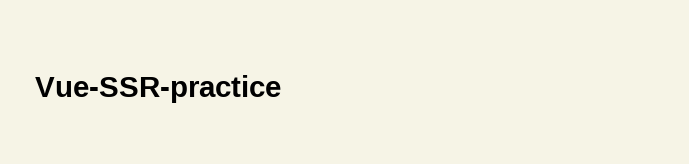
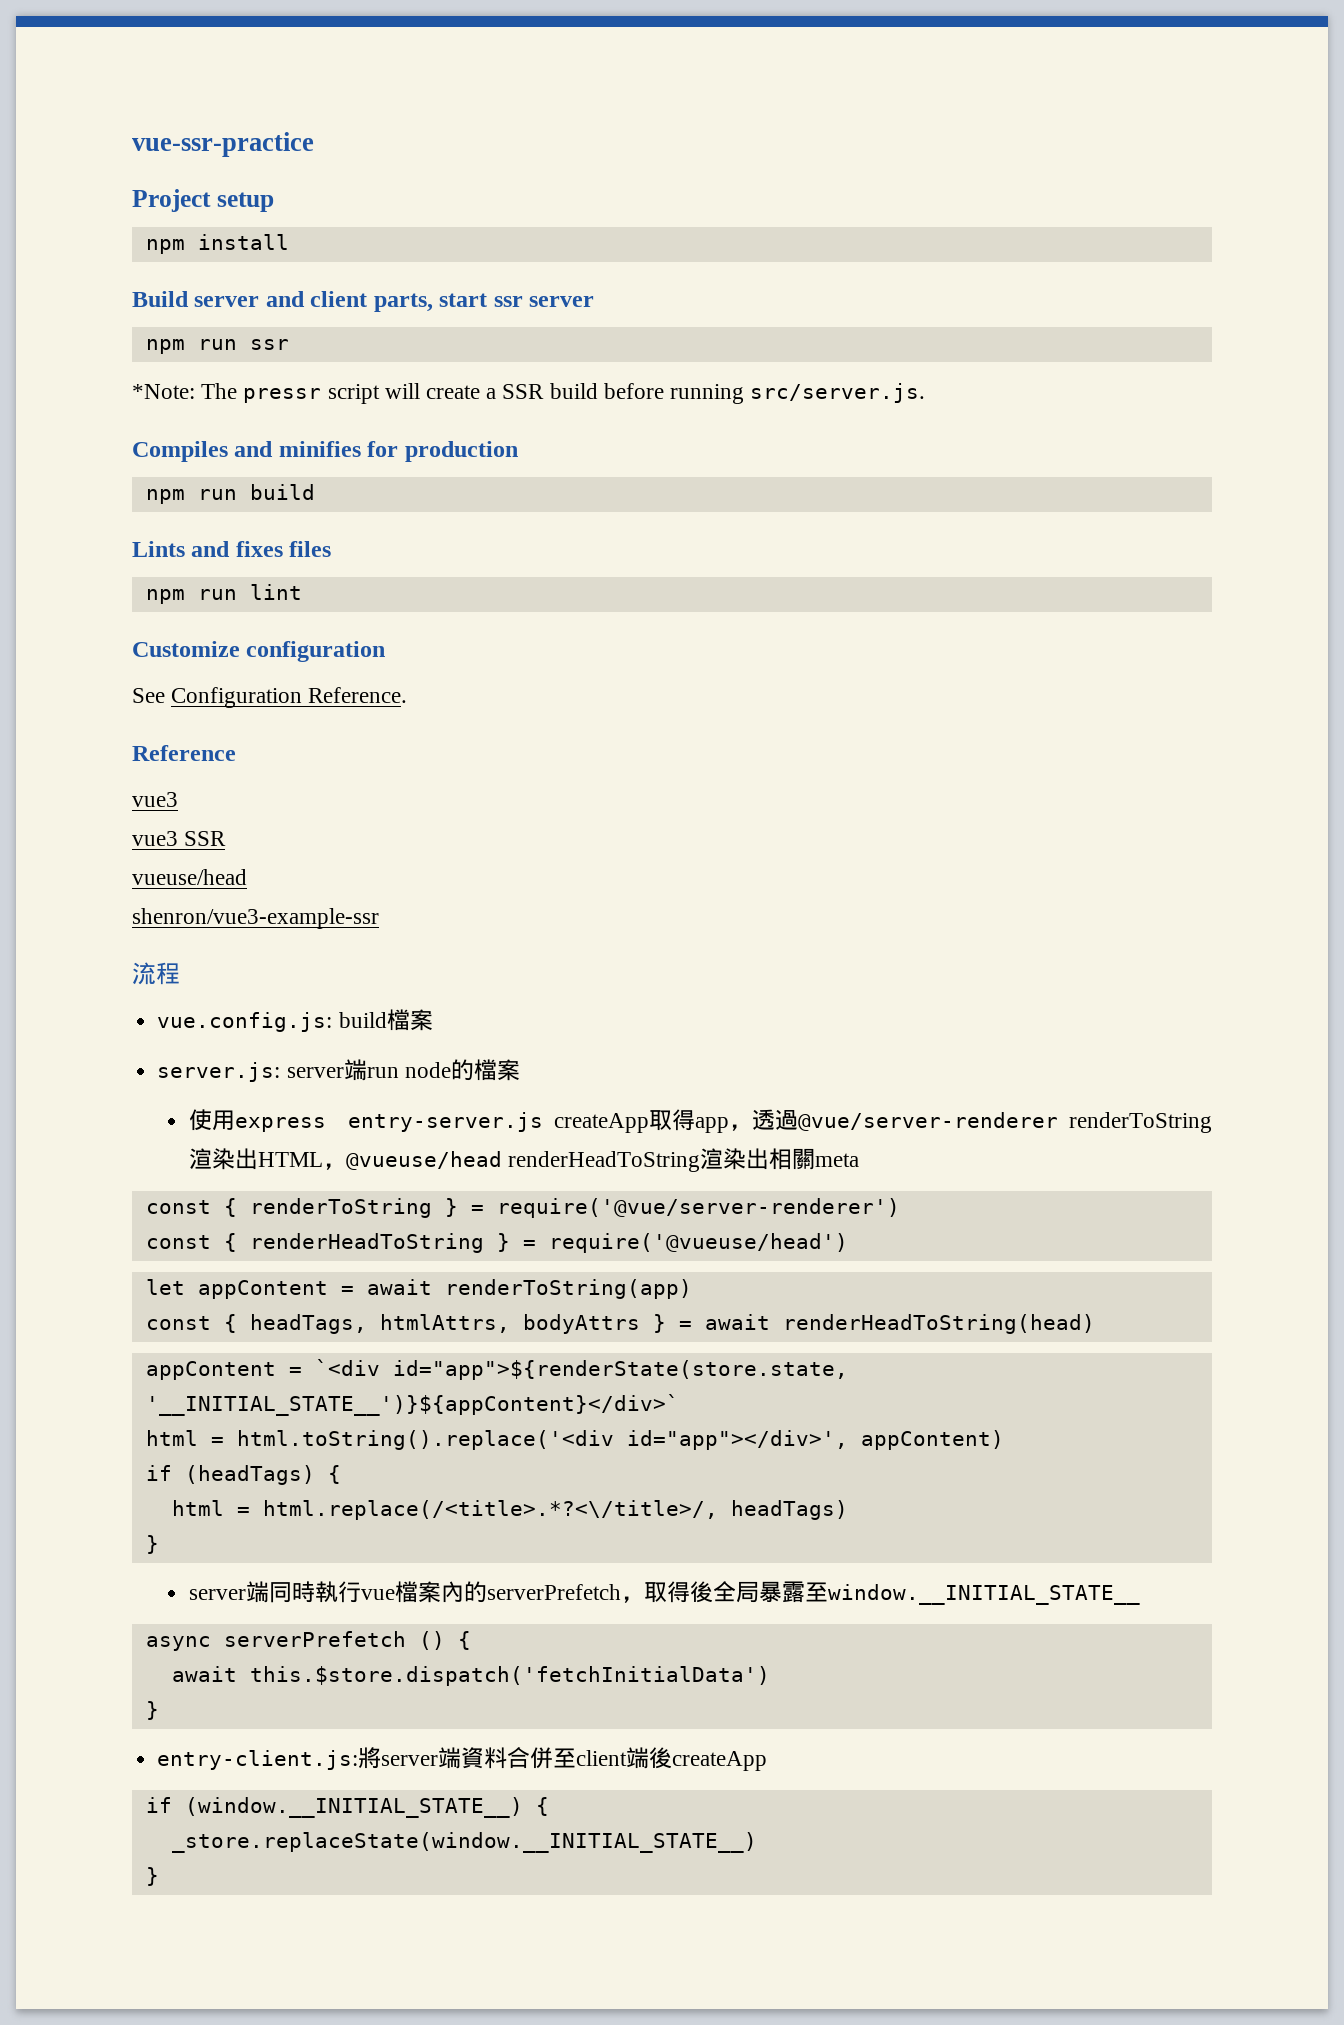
- Vue-SSR-practice
+ vue-ssr-practice
+ Project setup
+ npm install
+ Build server and client parts, start ssr server
+ npm run ssr
+ *Note: The pressr script will create a SSR build before running src/server.js.
+ Compiles and minifies for production
+ npm run build
+ Lints and fixes files
+ npm run lint
+ Customize configuration
+ See Configuration Reference.
+ Reference
+ vue3
+ vue3 SSR
+ vueuse/head
+ shenron/vue3-example-ssr
+ 流程
+ vue.config.js: build檔案
+ server.js: server端run node的檔案
+ 使用express entry-server.js createApp取得app，透過@vue/server-renderer renderToString渲染出HTML，@vueuse/head renderHeadToString渲染出相關meta
+ const { renderToString } = require('@vue/server-renderer')
+ const { renderHeadToString } = require('@vueuse/head')
+ let appContent = await renderToString(app)
+ const { headTags, htmlAttrs, bodyAttrs } = await renderHeadToString(head)
+ appContent = `<div id="app">${renderState(store.state, '__INITIAL_STATE__')}${appContent}</div>`
+ html = html.toString().replace('<div id="app"></div>', appContent)
+ if (headTags) {
+ html = html.replace(/<title>.*?<\/title>/, headTags)
+ }
+ server端同時執行vue檔案內的serverPrefetch，取得後全局暴露至window.__INITIAL_STATE__
+ async serverPrefetch () {
+ await this.$store.dispatch('fetchInitialData')
+ }
+ entry-client.js:將server端資料合併至client端後createApp
+ if (window.__INITIAL_STATE__) {
+ _store.replaceState(window.__INITIAL_STATE__)
+ }

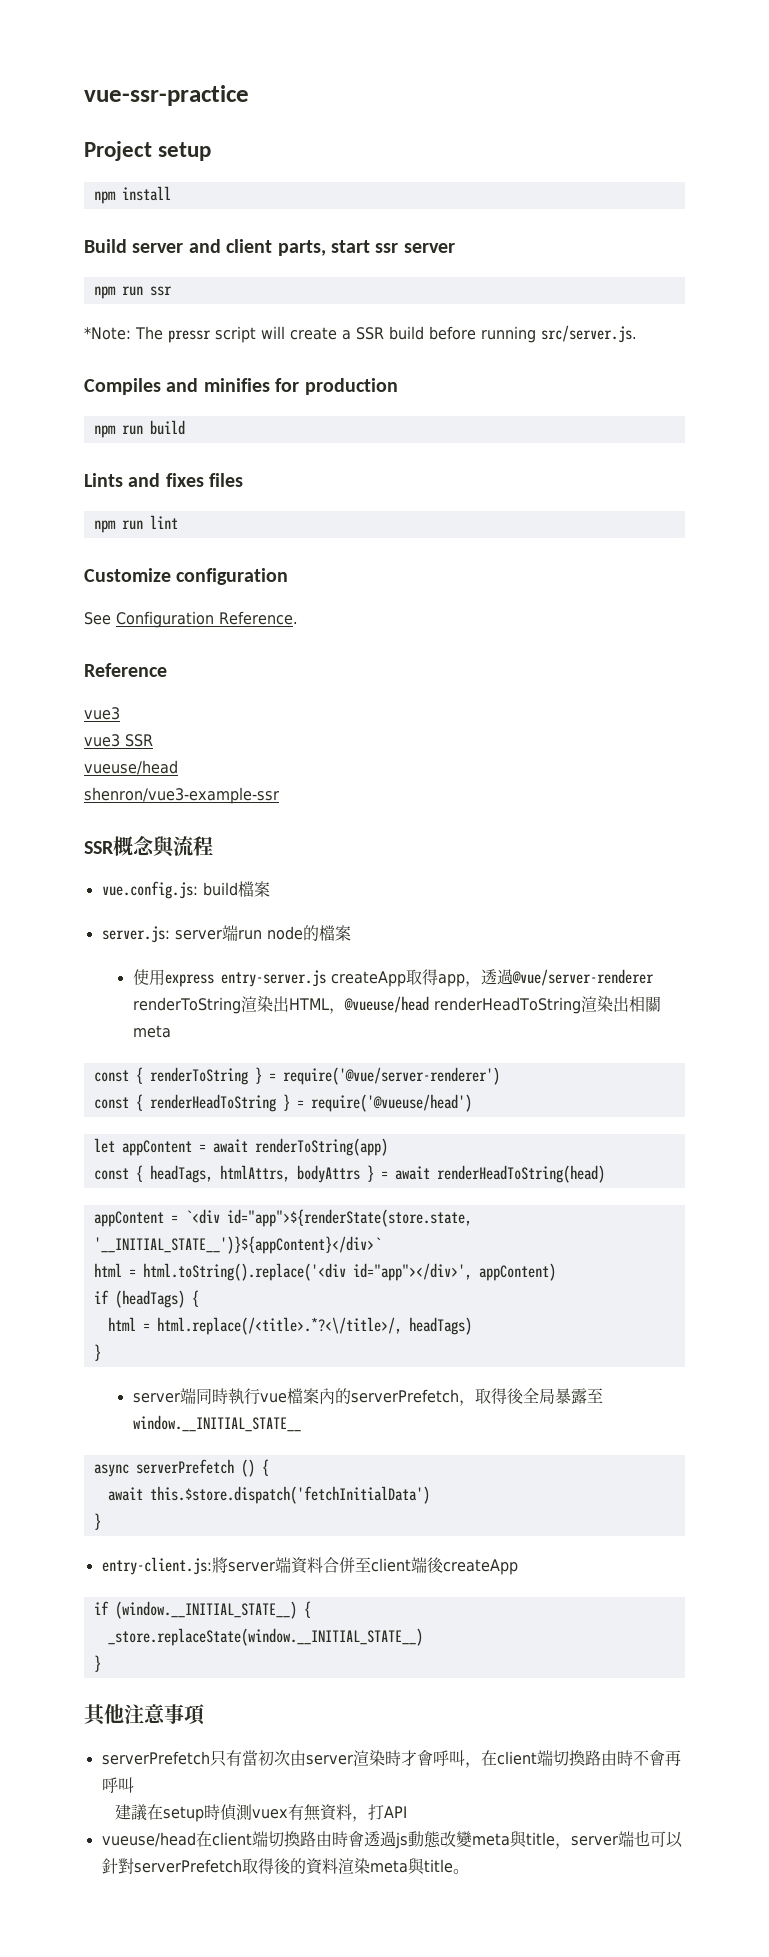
- 流程
+ SSR概念與流程
+ 其他注意事項
+ serverPrefetch只有當初次由server渲染時才會呼叫，在client端切換路由時不會再呼叫
+ 建議在setup時偵測vuex有無資料，打API
+ vueuse/head在client端切換路由時會透過js動態改變meta與title，server端也可以針對serverPrefetch取得後的資料渲染meta與title。

